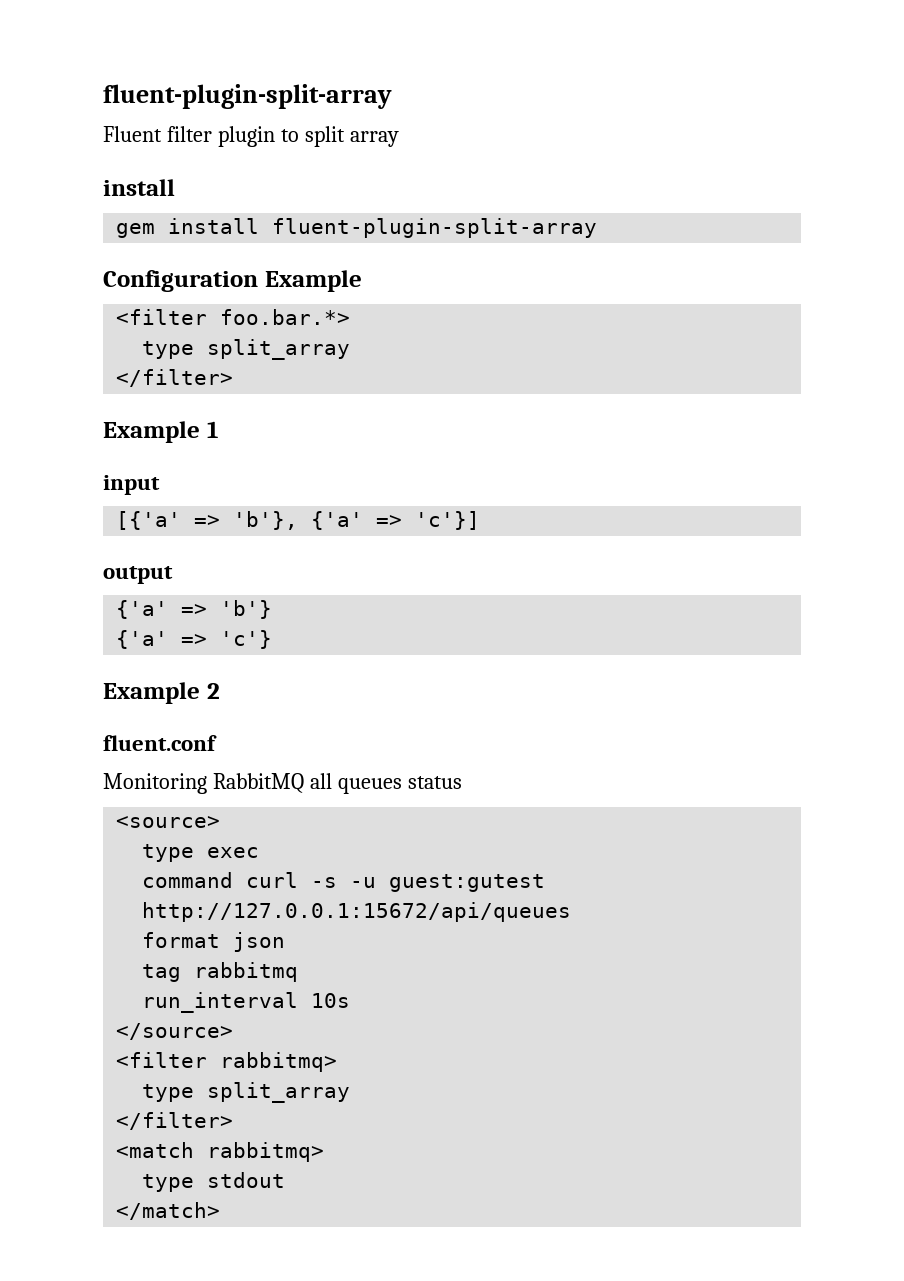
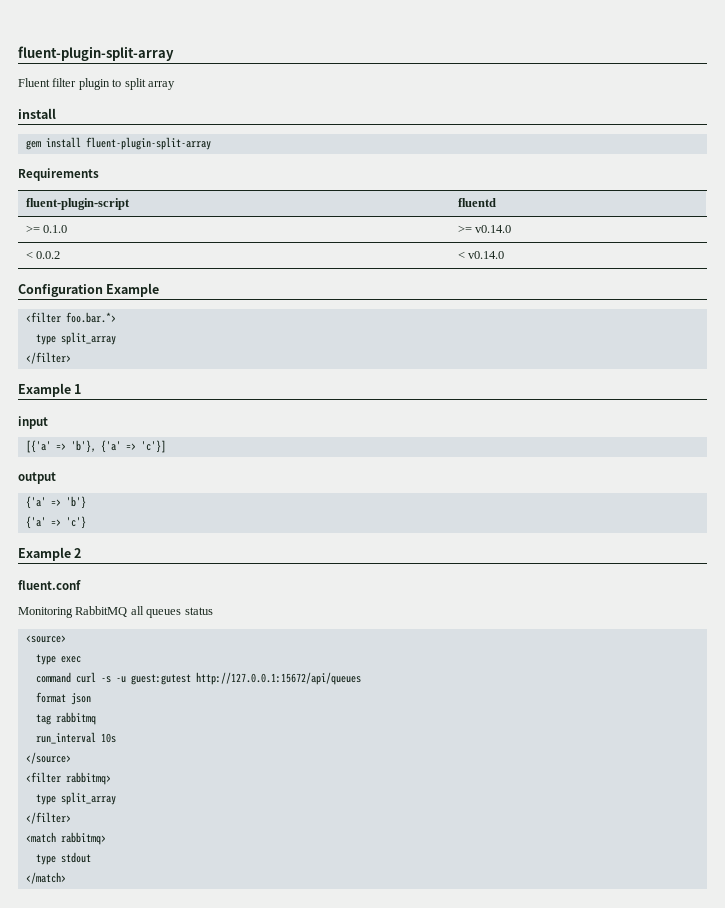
+ Requirements
+ fluent-plugin-script | fluentd
+ >= 0.1.0 | >= v0.14.0
+ < 0.0.2 | < v0.14.0

